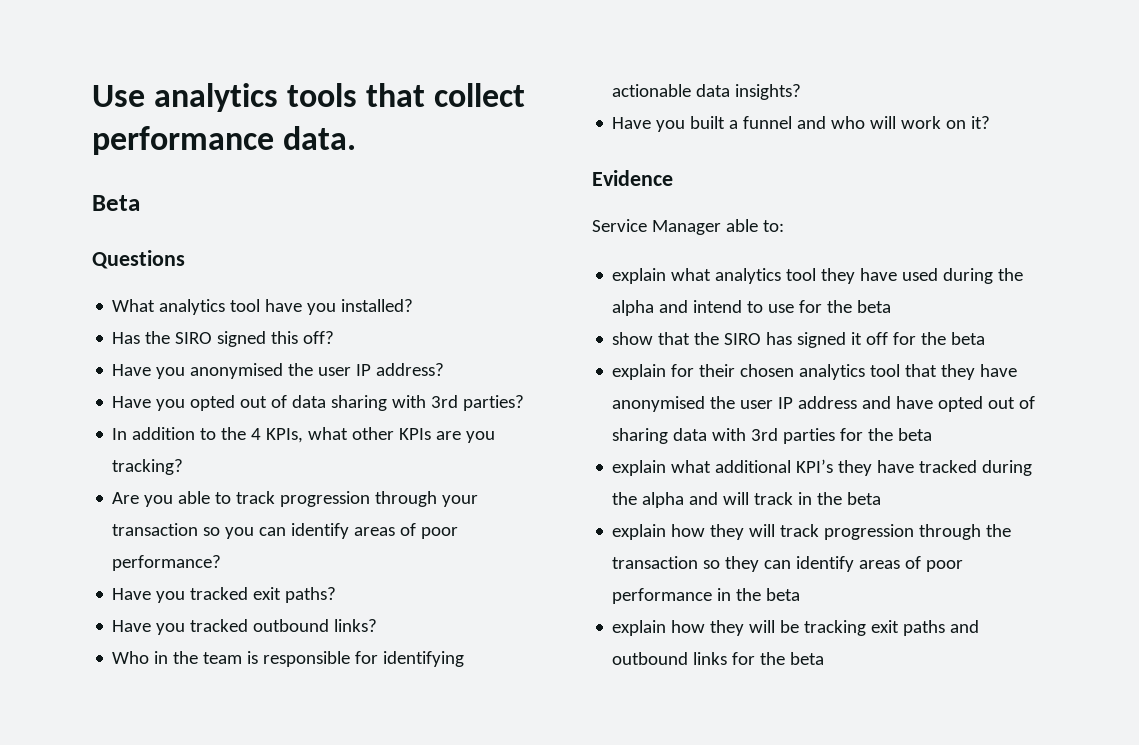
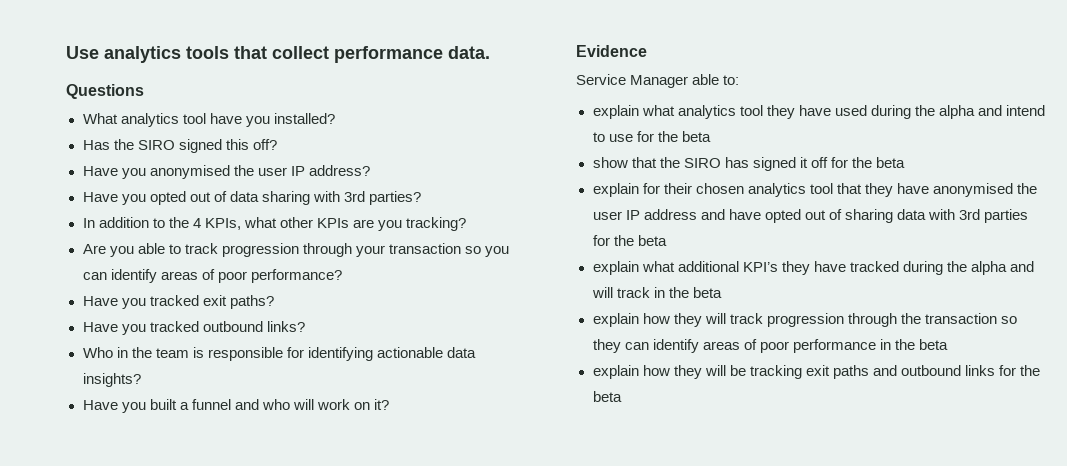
- Beta

